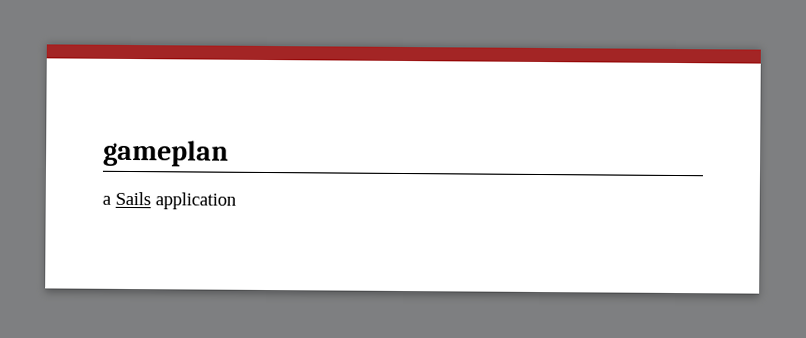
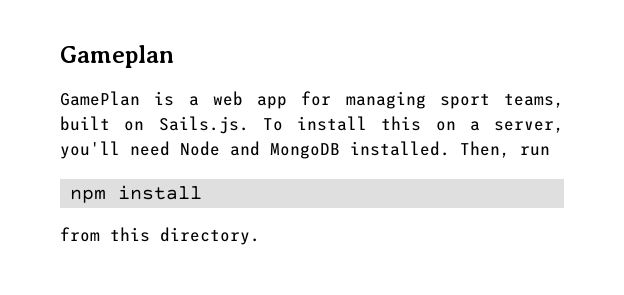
- gameplan
- a Sails application
+ Gameplan
+ GamePlan is a web app for managing sport teams, built on Sails.js. To install this on a server, you'll need Node and MongoDB installed. Then, run
+ npm install
+ from this directory.

